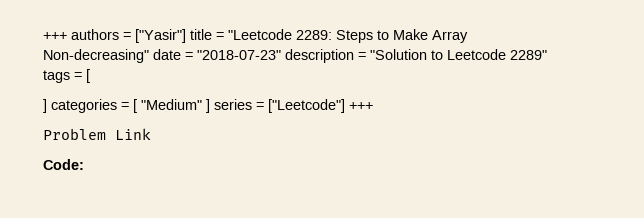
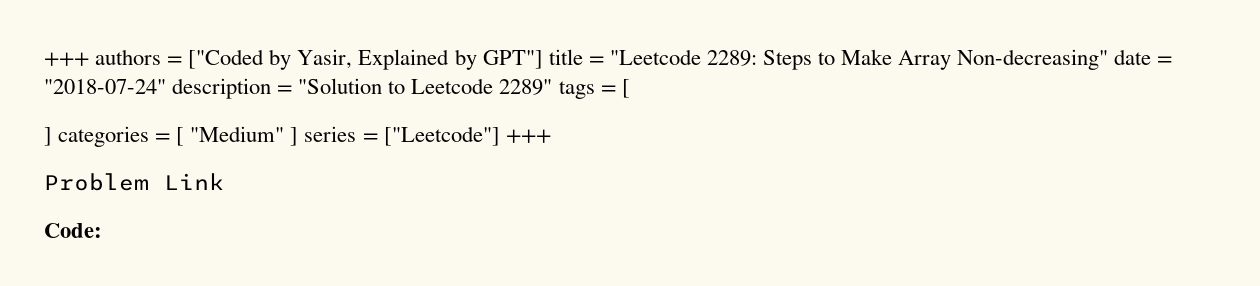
- +++ authors = ["Yasir"] title = "Leetcode 2289: Steps to Make Array Non-decreasing" date = "2018-07-23" description = "Solution to Leetcode 2289" tags = [
+ +++ authors = ["Coded by Yasir, Explained by GPT"] title = "Leetcode 2289: Steps to Make Array Non-decreasing" date = "2018-07-24" description = "Solution to Leetcode 2289" tags = [

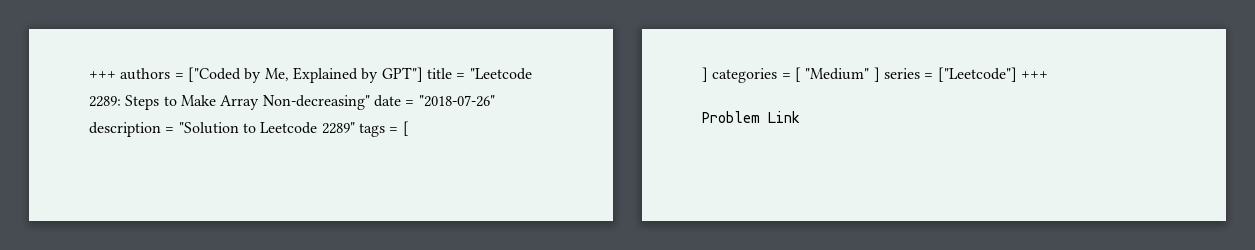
- +++ authors = ["Coded by Yasir, Explained by GPT"] title = "Leetcode 2289: Steps to Make Array Non-decreasing" date = "2018-07-24" description = "Solution to Leetcode 2289" tags = [
+ +++ authors = ["Coded by Me, Explained by GPT"] title = "Leetcode 2289: Steps to Make Array Non-decreasing" date = "2018-07-26" description = "Solution to Leetcode 2289" tags = [
- Code:

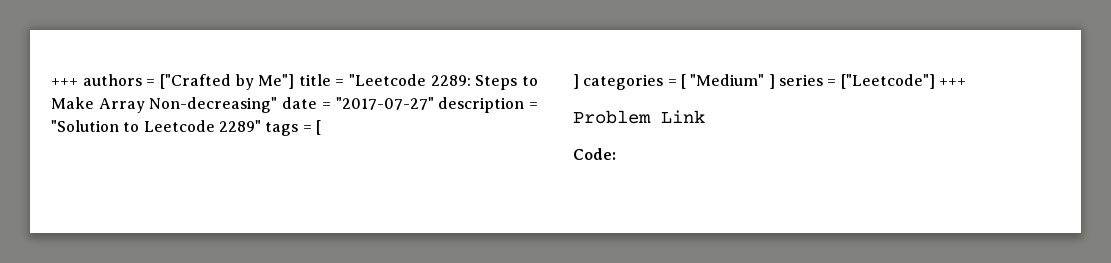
- +++ authors = ["Coded by Me, Explained by GPT"] title = "Leetcode 2289: Steps to Make Array Non-decreasing" date = "2018-07-26" description = "Solution to Leetcode 2289" tags = [
+ +++ authors = ["Crafted by Me"] title = "Leetcode 2289: Steps to Make Array Non-decreasing" date = "2017-07-27" description = "Solution to Leetcode 2289" tags = [
+ Code:

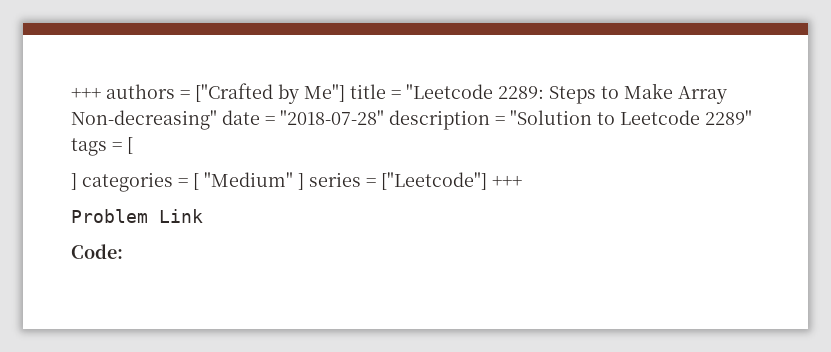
- +++ authors = ["Crafted by Me"] title = "Leetcode 2289: Steps to Make Array Non-decreasing" date = "2017-07-27" description = "Solution to Leetcode 2289" tags = [
+ +++ authors = ["Crafted by Me"] title = "Leetcode 2289: Steps to Make Array Non-decreasing" date = "2018-07-28" description = "Solution to Leetcode 2289" tags = [

